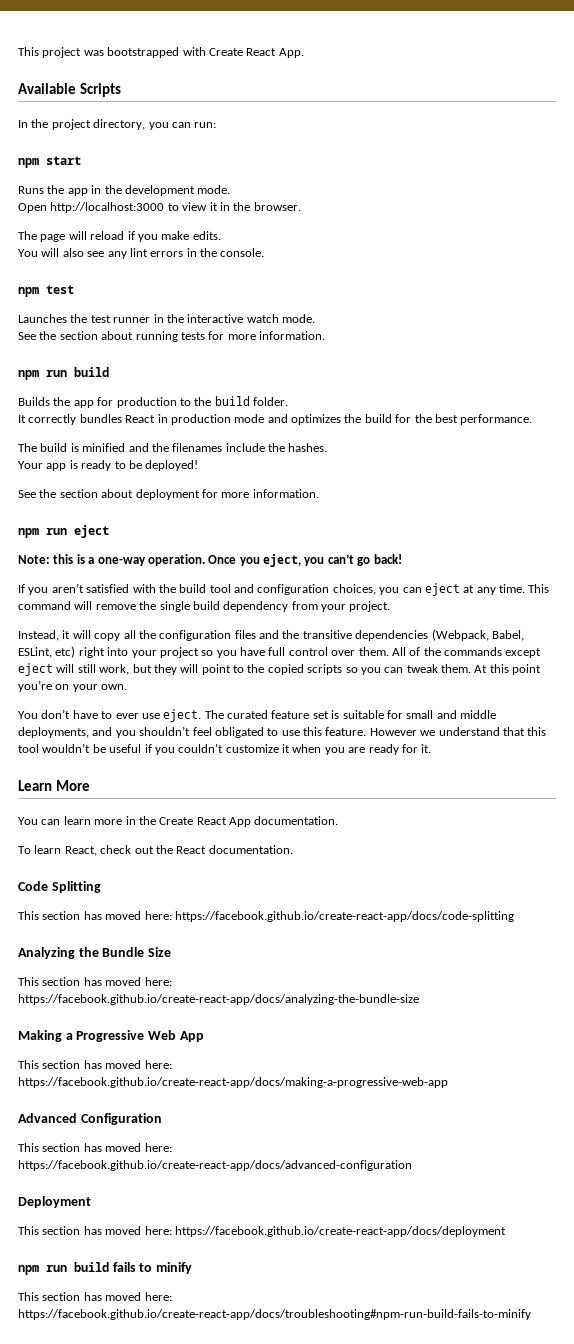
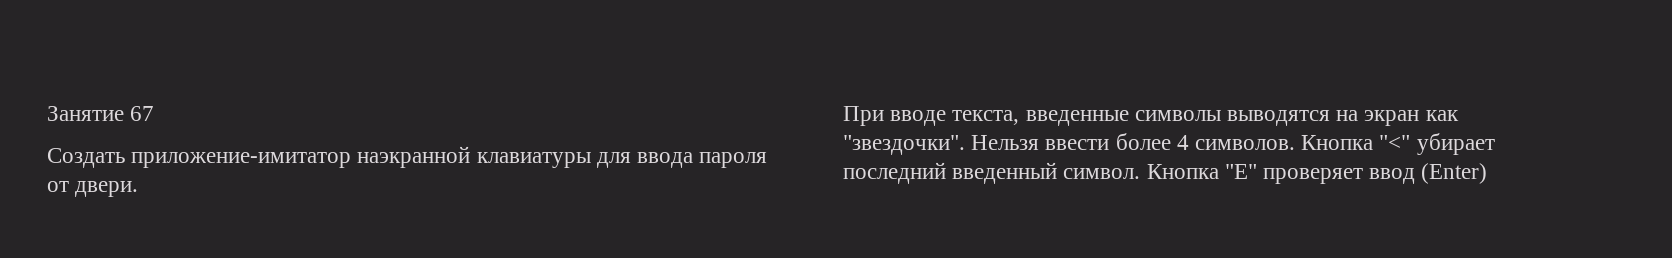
- This project was bootstrapped with Create React App.
- Available Scripts
- In the project directory, you can run:
- npm start
- Runs the app in the development mode.
- Open http://localhost:3000 to view it in the browser.
- The page will reload if you make edits.
- You will also see any lint errors in the console.
- npm test
- Launches the test runner in the interactive watch mode.
- See the section about running tests for more information.
- npm run build
- Builds the app for production to the build folder.
- It correctly bundles React in production mode and optimizes the build for the best performance.
- The build is minified and the filenames include the hashes.
- Your app is ready to be deployed!
- See the section about deployment for more information.
- npm run eject
- Note: this is a one-way operation. Once you eject, you can’t go back!
- If you aren’t satisfied with the build tool and configuration choices, you can eject at any time. This command will remove the single build dependency from your project.
- Instead, it will copy all the configuration files and the transitive dependencies (Webpack, Babel, ESLint, etc) right into your project so you have full control over them. All of the commands except eject will still work, but they will point to the copied scripts so you can tweak them. At this point you’re on your own.
- You don’t have to ever use eject. The curated feature set is suitable for small and middle deployments, and you shouldn’t feel obligated to use this feature. However we understand that this tool wouldn’t be useful if you couldn’t customize it when you are ready for it.
- Learn More
- You can learn more in the Create React App documentation.
- To learn React, check out the React documentation.
- Code Splitting
- This section has moved here: https://facebook.github.io/create-react-app/docs/code-splitting
- Analyzing the Bundle Size
- This section has moved here: https://facebook.github.io/create-react-app/docs/analyzing-the-bundle-size
- Making a Progressive Web App
- This section has moved here: https://facebook.github.io/create-react-app/docs/making-a-progressive-web-app
- Advanced Configuration
- This section has moved here: https://facebook.github.io/create-react-app/docs/advanced-configuration
- Deployment
- This section has moved here: https://facebook.github.io/create-react-app/docs/deployment
- npm run build fails to minify
- This section has moved here: https://facebook.github.io/create-react-app/docs/troubleshooting#npm-run-build-fails-to-minify
+ Занятие 67
+ Создать приложение-имитатор наэкранной клавиатуры для ввода пароля от двери.
+ При вводе текста, введенные символы выводятся на экран как "звездочки". Нельзя ввести более 4 символов. Кнопка "<" убирает последний введенный символ. Кнопка "Е" проверяет ввод (Enter)

